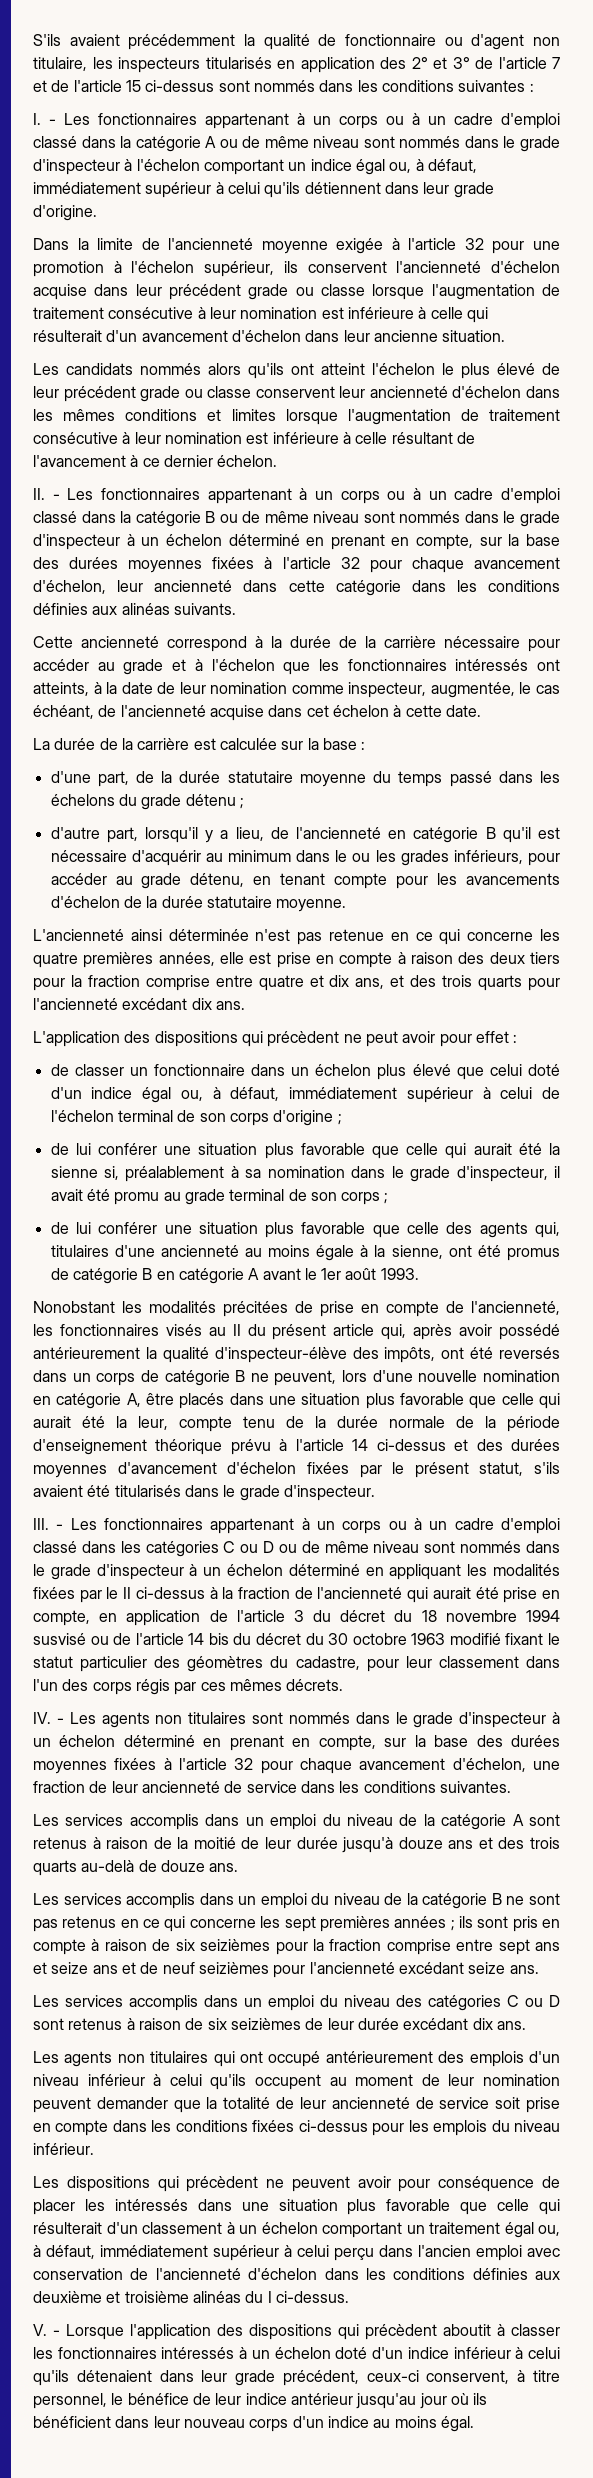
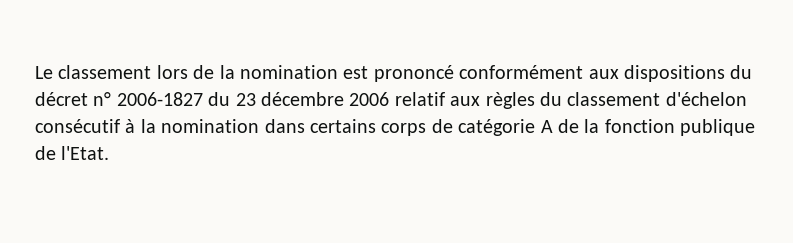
- S'ils avaient précédemment la qualité de fonctionnaire ou d'agent non titulaire, les inspecteurs titularisés en application des 2° et 3° de l'article 7 et de l'article 15 ci-dessus sont nommés dans les conditions suivantes :
- I. - Les fonctionnaires appartenant à un corps ou à un cadre d'emploi classé dans la catégorie A ou de même niveau sont nommés dans le grade d'inspecteur à l'échelon comportant un indice égal ou, à défaut, immédiatement supérieur à celui qu'ils détiennent dans leur grade d'origine.
- Dans la limite de l'ancienneté moyenne exigée à l'article 32 pour une promotion à l'échelon supérieur, ils conservent l'ancienneté d'échelon acquise dans leur précédent grade ou classe lorsque l'augmentation de traitement consécutive à leur nomination est inférieure à celle qui résulterait d'un avancement d'échelon dans leur ancienne situation.
- Les candidats nommés alors qu'ils ont atteint l'échelon le plus élevé de leur précédent grade ou classe conservent leur ancienneté d'échelon dans les mêmes conditions et limites lorsque l'augmentation de traitement consécutive à leur nomination est inférieure à celle résultant de l'avancement à ce dernier échelon.
- II. - Les fonctionnaires appartenant à un corps ou à un cadre d'emploi classé dans la catégorie B ou de même niveau sont nommés dans le grade d'inspecteur à un échelon déterminé en prenant en compte, sur la base des durées moyennes fixées à l'article 32 pour chaque avancement d'échelon, leur ancienneté dans cette catégorie dans les conditions définies aux alinéas suivants.
- Cette ancienneté correspond à la durée de la carrière nécessaire pour accéder au grade et à l'échelon que les fonctionnaires intéressés ont atteints, à la date de leur nomination comme inspecteur, augmentée, le cas échéant, de l'ancienneté acquise dans cet échelon à cette date.
- La durée de la carrière est calculée sur la base :
- d'une part, de la durée statutaire moyenne du temps passé dans les échelons du grade détenu ;
- d'autre part, lorsqu'il y a lieu, de l'ancienneté en catégorie B qu'il est nécessaire d'acquérir au minimum dans le ou les grades inférieurs, pour accéder au grade détenu, en tenant compte pour les avancements d'échelon de la durée statutaire moyenne.
- L'ancienneté ainsi déterminée n'est pas retenue en ce qui concerne les quatre premières années, elle est prise en compte à raison des deux tiers pour la fraction comprise entre quatre et dix ans, et des trois quarts pour l'ancienneté excédant dix ans.
- L'application des dispositions qui précèdent ne peut avoir pour effet :
- de classer un fonctionnaire dans un échelon plus élevé que celui doté d'un indice égal ou, à défaut, immédiatement supérieur à celui de l'échelon terminal de son corps d'origine ;
- de lui conférer une situation plus favorable que celle qui aurait été la sienne si, préalablement à sa nomination dans le grade d'inspecteur, il avait été promu au grade terminal de son corps ;
- de lui conférer une situation plus favorable que celle des agents qui, titulaires d'une ancienneté au moins égale à la sienne, ont été promus de catégorie B en catégorie A avant le 1er août 1993.
- Nonobstant les modalités précitées de prise en compte de l'ancienneté, les fonctionnaires visés au II du présent article qui, après avoir possédé antérieurement la qualité d'inspecteur-élève des impôts, ont été reversés dans un corps de catégorie B ne peuvent, lors d'une nouvelle nomination en catégorie A, être placés dans une situation plus favorable que celle qui aurait été la leur, compte tenu de la durée normale de la période d'enseignement théorique prévu à l'article 14 ci-dessus et des durées moyennes d'avancement d'échelon fixées par le présent statut, s'ils avaient été titularisés dans le grade d'inspecteur.
- III. - Les fonctionnaires appartenant à un corps ou à un cadre d'emploi classé dans les catégories C ou D ou de même niveau sont nommés dans le grade d'inspecteur à un échelon déterminé en appliquant les modalités fixées par le II ci-dessus à la fraction de l'ancienneté qui aurait été prise en compte, en application de l'article 3 du décret du 18 novembre 1994 susvisé ou de l'article 14 bis du décret du 30 octobre 1963 modifié fixant le statut particulier des géomètres du cadastre, pour leur classement dans l'un des corps régis par ces mêmes décrets.
- IV. - Les agents non titulaires sont nommés dans le grade d'inspecteur à un échelon déterminé en prenant en compte, sur la base des durées moyennes fixées à l'article 32 pour chaque avancement d'échelon, une fraction de leur ancienneté de service dans les conditions suivantes.
- Les services accomplis dans un emploi du niveau de la catégorie A sont retenus à raison de la moitié de leur durée jusqu'à douze ans et des trois quarts au-delà de douze ans.
- Les services accomplis dans un emploi du niveau de la catégorie B ne sont pas retenus en ce qui concerne les sept premières années ; ils sont pris en compte à raison de six seizièmes pour la fraction comprise entre sept ans et seize ans et de neuf seizièmes pour l'ancienneté excédant seize ans.
- Les services accomplis dans un emploi du niveau des catégories C ou D sont retenus à raison de six seizièmes de leur durée excédant dix ans.
- Les agents non titulaires qui ont occupé antérieurement des emplois d'un niveau inférieur à celui qu'ils occupent au moment de leur nomination peuvent demander que la totalité de leur ancienneté de service soit prise en compte dans les conditions fixées ci-dessus pour les emplois du niveau inférieur.
- Les dispositions qui précèdent ne peuvent avoir pour conséquence de placer les intéressés dans une situation plus favorable que celle qui résulterait d'un classement à un échelon comportant un traitement égal ou, à défaut, immédiatement supérieur à celui perçu dans l'ancien emploi avec conservation de l'ancienneté d'échelon dans les conditions définies aux deuxième et troisième alinéas du I ci-dessus.
- V. - Lorsque l'application des dispositions qui précèdent aboutit à classer les fonctionnaires intéressés à un échelon doté d'un indice inférieur à celui qu'ils détenaient dans leur grade précédent, ceux-ci conservent, à titre personnel, le bénéfice de leur indice antérieur jusqu'au jour où ils bénéficient dans leur nouveau corps d'un indice au moins égal.
+ Le classement lors de la nomination est prononcé conformément aux dispositions du décret n° 2006-1827 du 23 décembre 2006 relatif aux règles du classement d'échelon consécutif à la nomination dans certains corps de catégorie A de la fonction publique de l'Etat.

